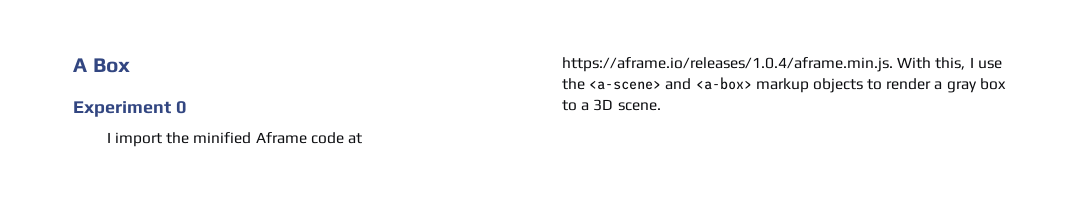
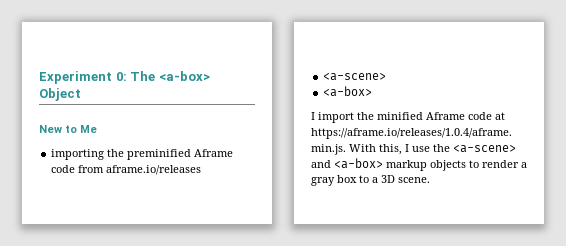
- A Box
- Experiment 0
+ Experiment 0: The <a-box> Object
+ New to Me
+ importing the preminified Aframe code from aframe.io/releases
+ <a-scene>
+ <a-box>

